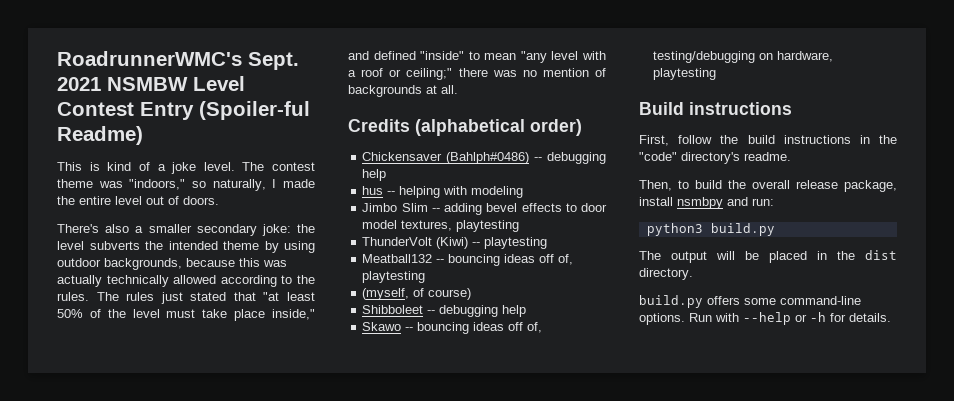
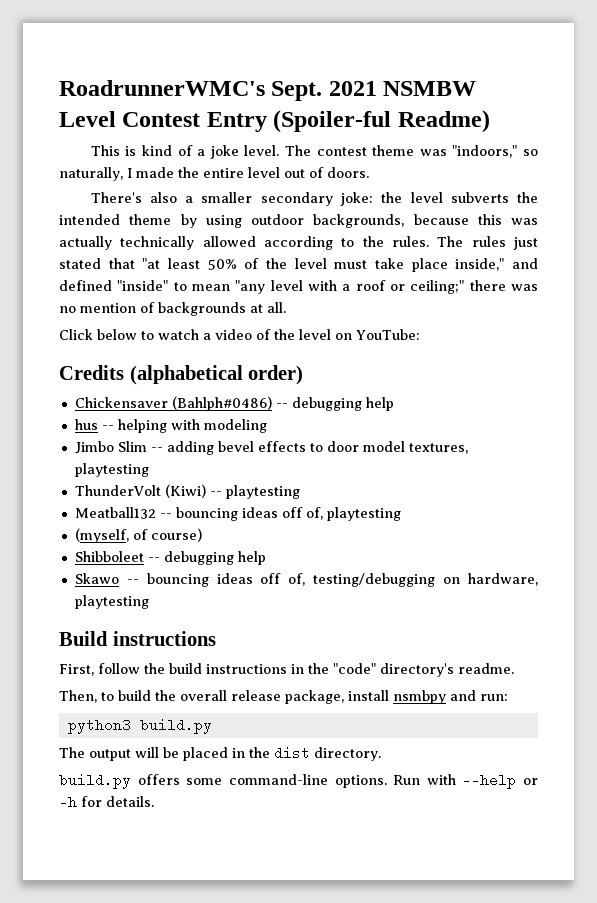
+ Click below to watch a video of the level on YouTube:

